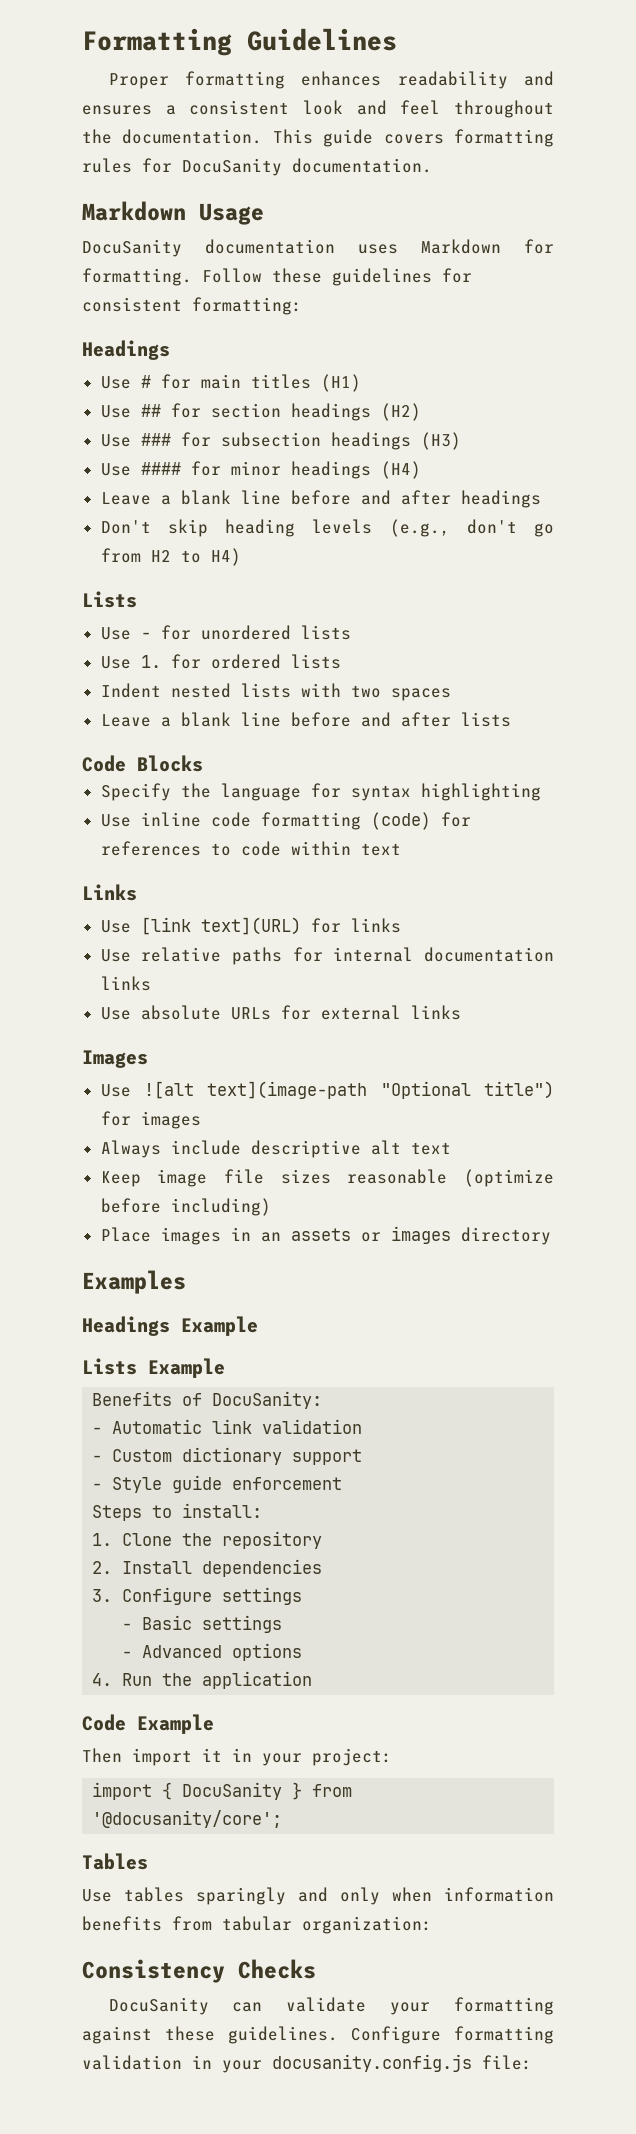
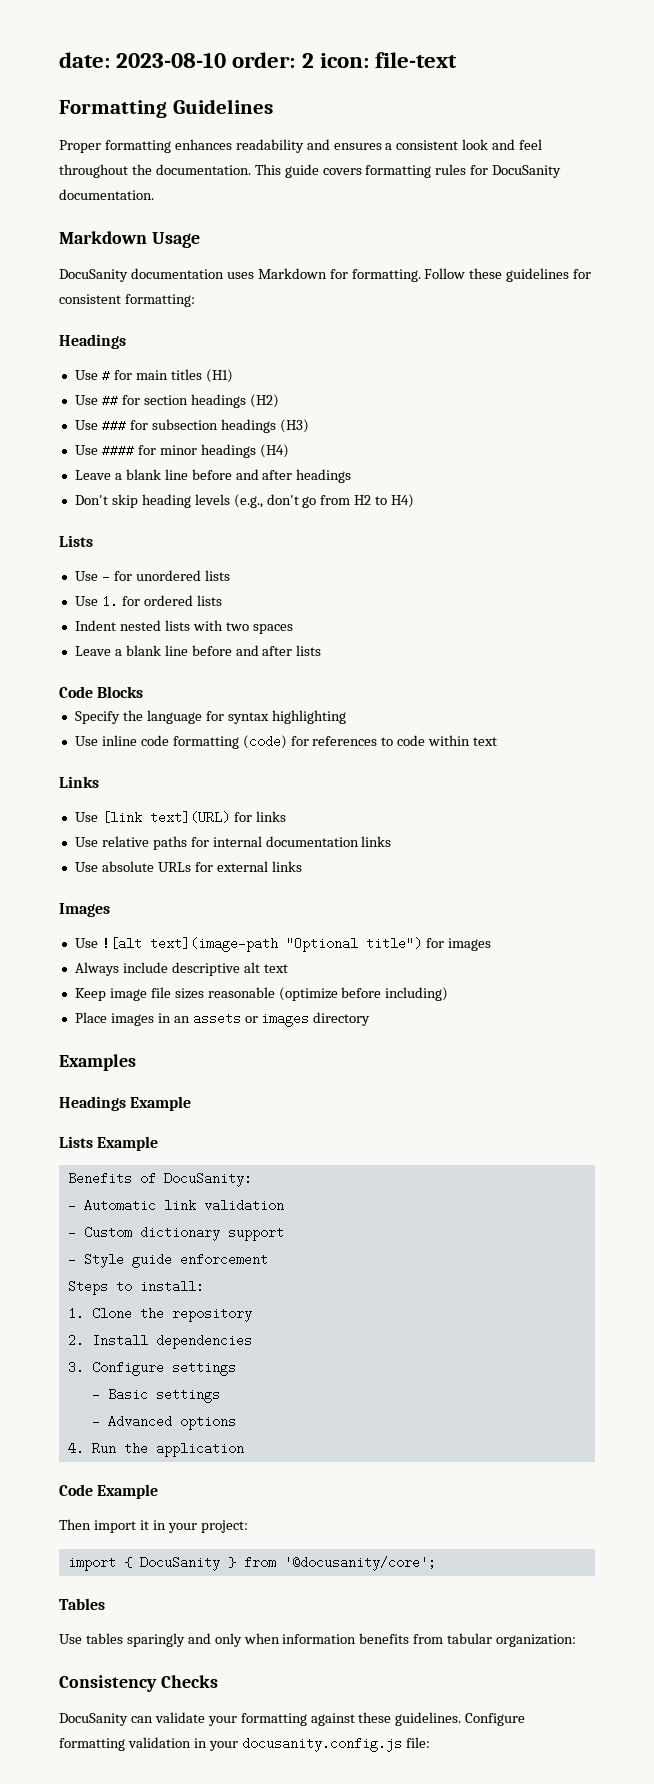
+ date: 2023-08-10 order: 2 icon: file-text

